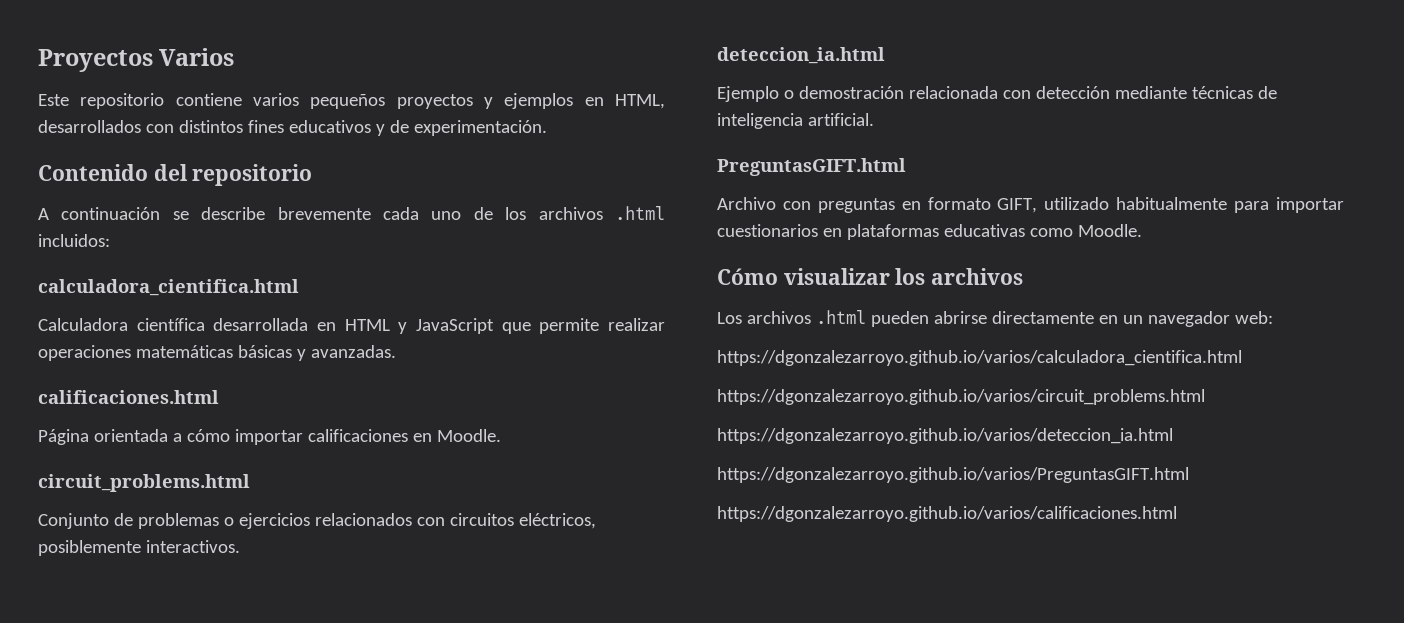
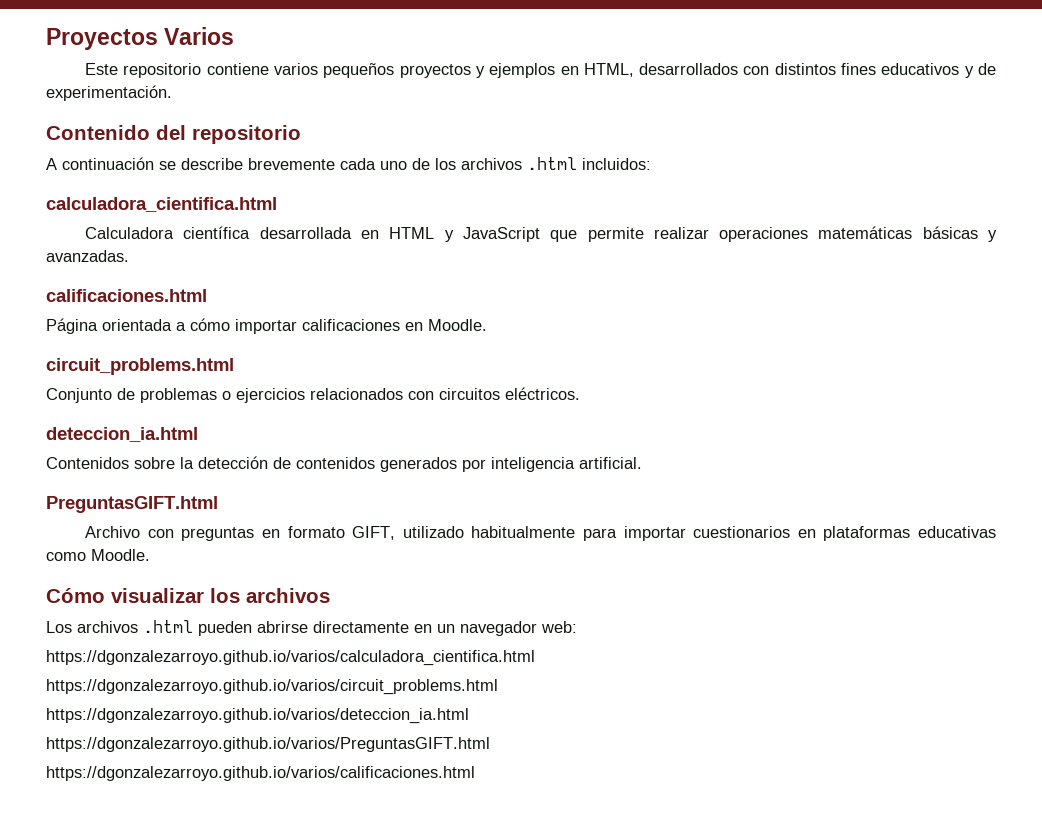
- Conjunto de problemas o ejercicios relacionados con circuitos eléctricos, posiblemente interactivos.
+ Conjunto de problemas o ejercicios relacionados con circuitos eléctricos.
  deteccion_ia.html
- Ejemplo o demostración relacionada con detección mediante técnicas de inteligencia artificial.
+ Contenidos sobre la detección de contenidos generados por inteligencia artificial.

